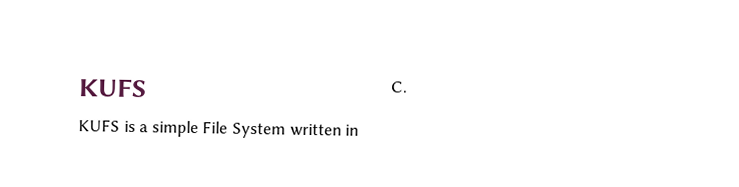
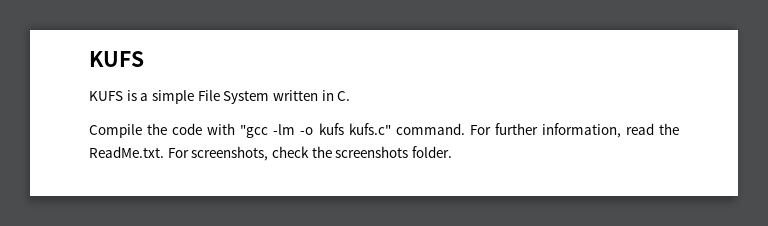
+ Compile the code with "gcc -lm -o kufs kufs.c" command. For further information, read the ReadMe.txt. For screenshots, check the screenshots folder.

